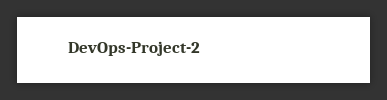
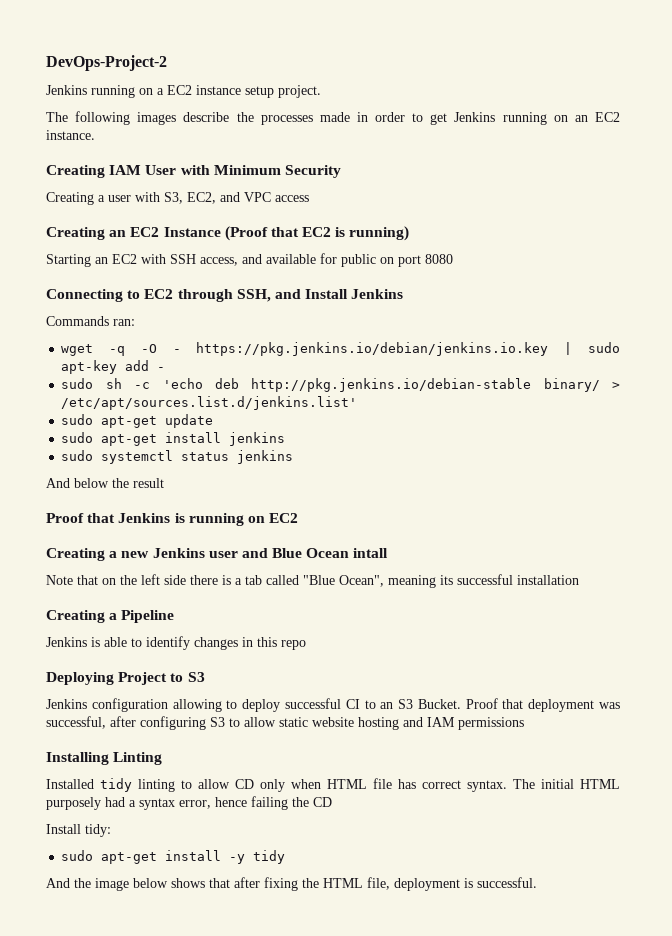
+ Jenkins running on a EC2 instance setup project.
+ The following images describe the processes made in order to get Jenkins running on an EC2 instance.
+ Creating IAM User with Minimum Security
+ Creating a user with S3, EC2, and VPC access
+ Creating an EC2 Instance (Proof that EC2 is running)
+ Starting an EC2 with SSH access, and available for public on port 8080
+ Connecting to EC2 through SSH, and Install Jenkins
+ Commands ran:
+ wget -q -O - https://pkg.jenkins.io/debian/jenkins.io.key | sudo apt-key add -
+ sudo sh -c 'echo deb http://pkg.jenkins.io/debian-stable binary/ > /etc/apt/sources.list.d/jenkins.list'
+ sudo apt-get update
+ sudo apt-get install jenkins
+ sudo systemctl status jenkins
+ And below the result
+ Proof that Jenkins is running on EC2
+ Creating a new Jenkins user and Blue Ocean intall
+ Note that on the left side there is a tab called "Blue Ocean", meaning its successful installation
+ Creating a Pipeline
+ Jenkins is able to identify changes in this repo
+ Deploying Project to S3
+ Jenkins configuration allowing to deploy successful CI to an S3 Bucket. Proof that deployment was successful, after configuring S3 to allow static website hosting and IAM permissions
+ Installing Linting
+ Installed tidy linting to allow CD only when HTML file has correct syntax. The initial HTML purposely had a syntax error, hence failing the CD
+ Install tidy:
+ sudo apt-get install -y tidy
+ And the image below shows that after fixing the HTML file, deployment is successful.

